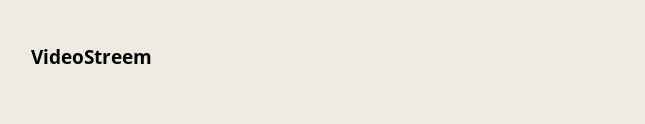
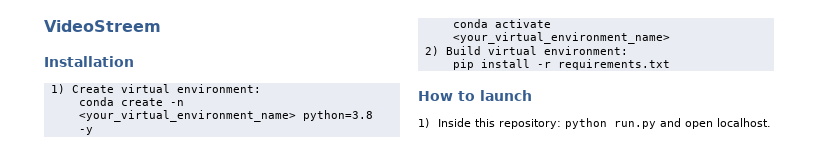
+ Installation
+ 1) Create virtual environment:
+ conda create -n <your_virtual_environment_name> python=3.8 -y
+ conda activate <your_virtual_environment_name>
+ 2) Build virtual environment:
+ pip install -r requirements.txt
+ How to launch
+ 1) Inside this repository: python run.py and open localhost.

